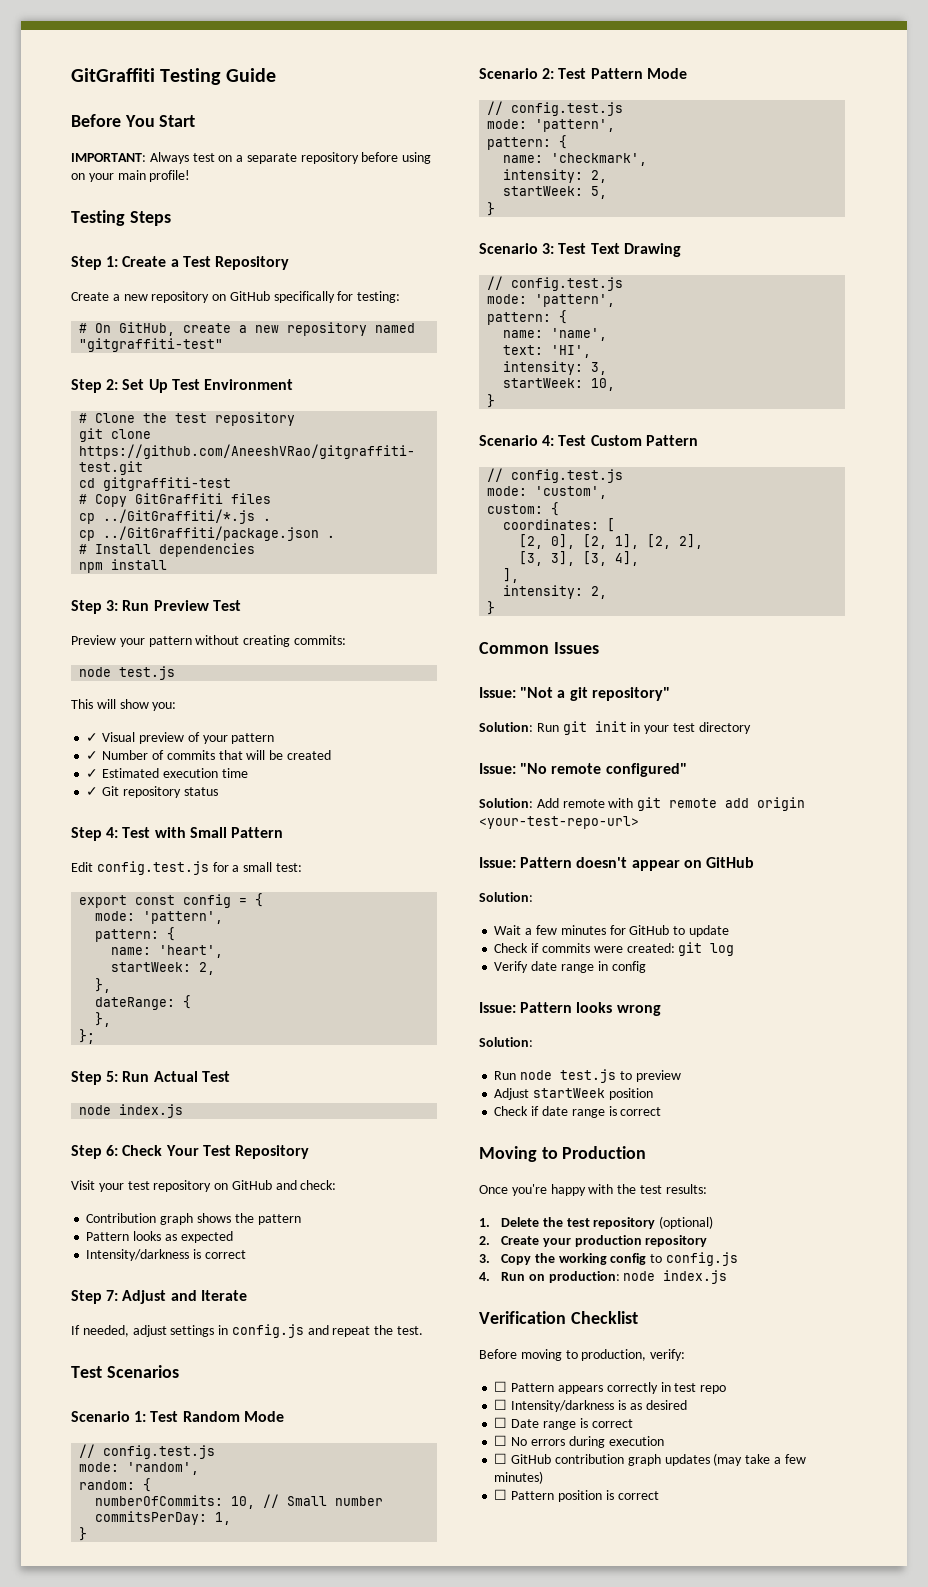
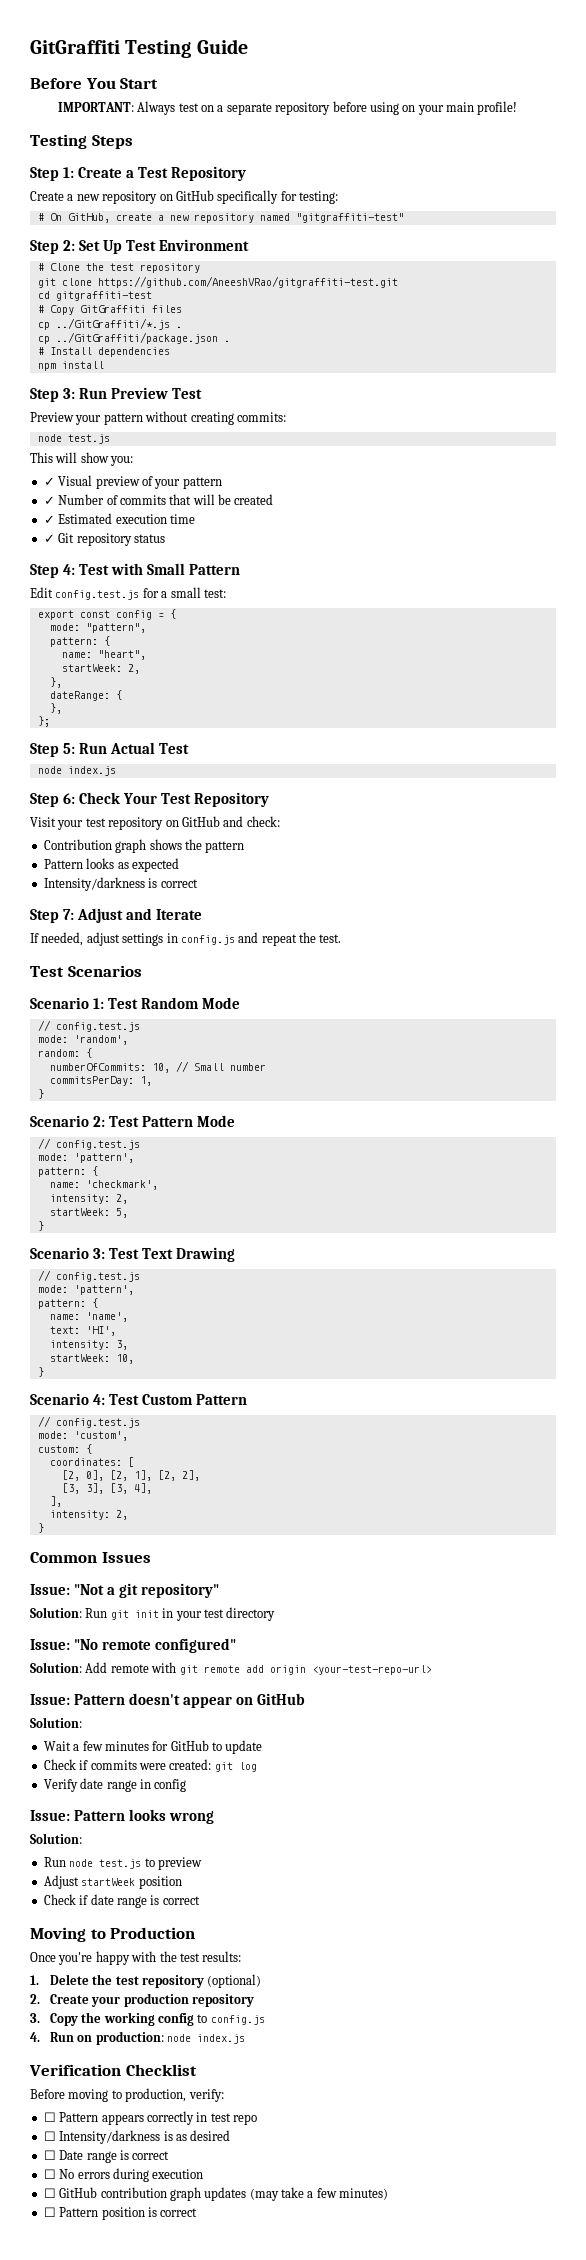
  export const config = {
- mode: 'pattern',
+ mode: "pattern",
  pattern: {
- name: 'heart',
+ name: "heart",

